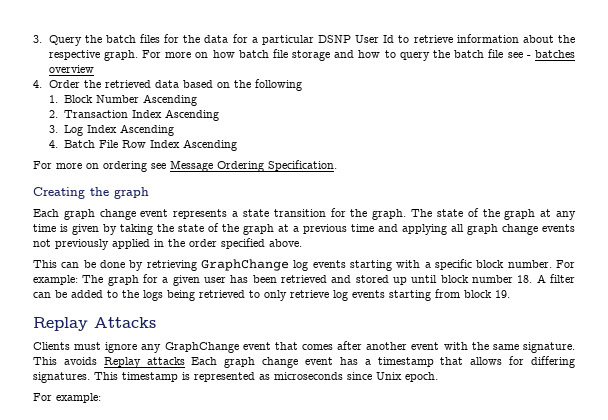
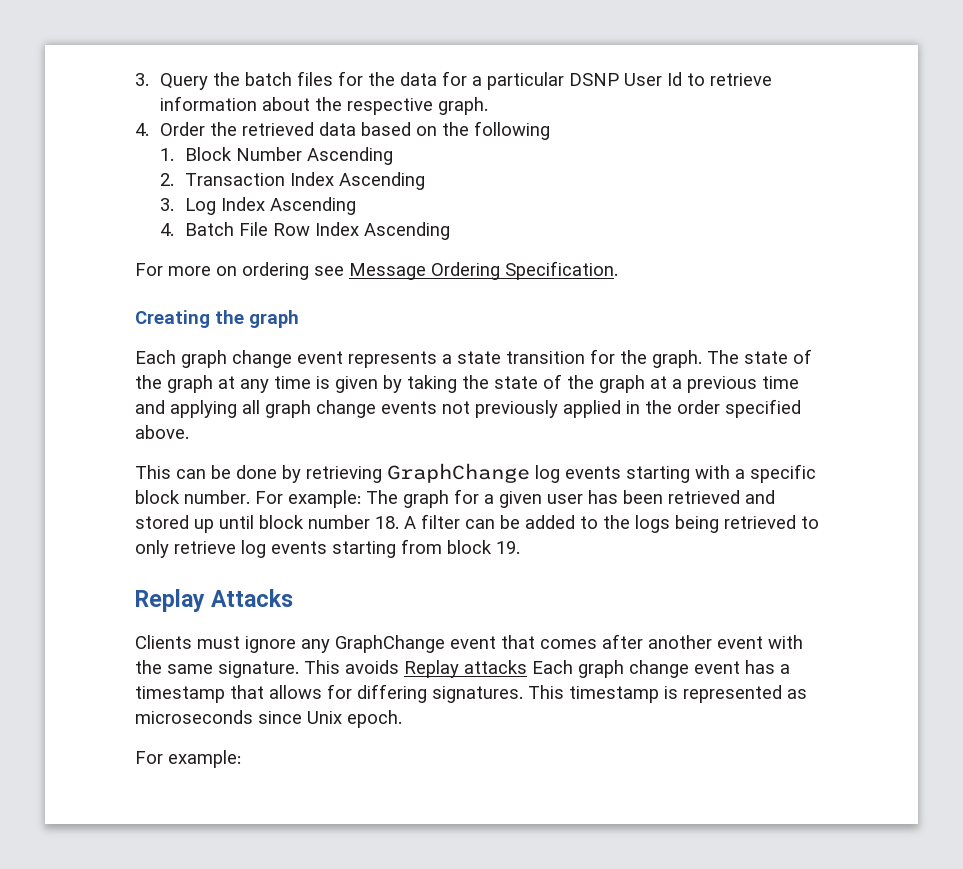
- For more on how batch file storage and how to query the batch file see - batches overview

